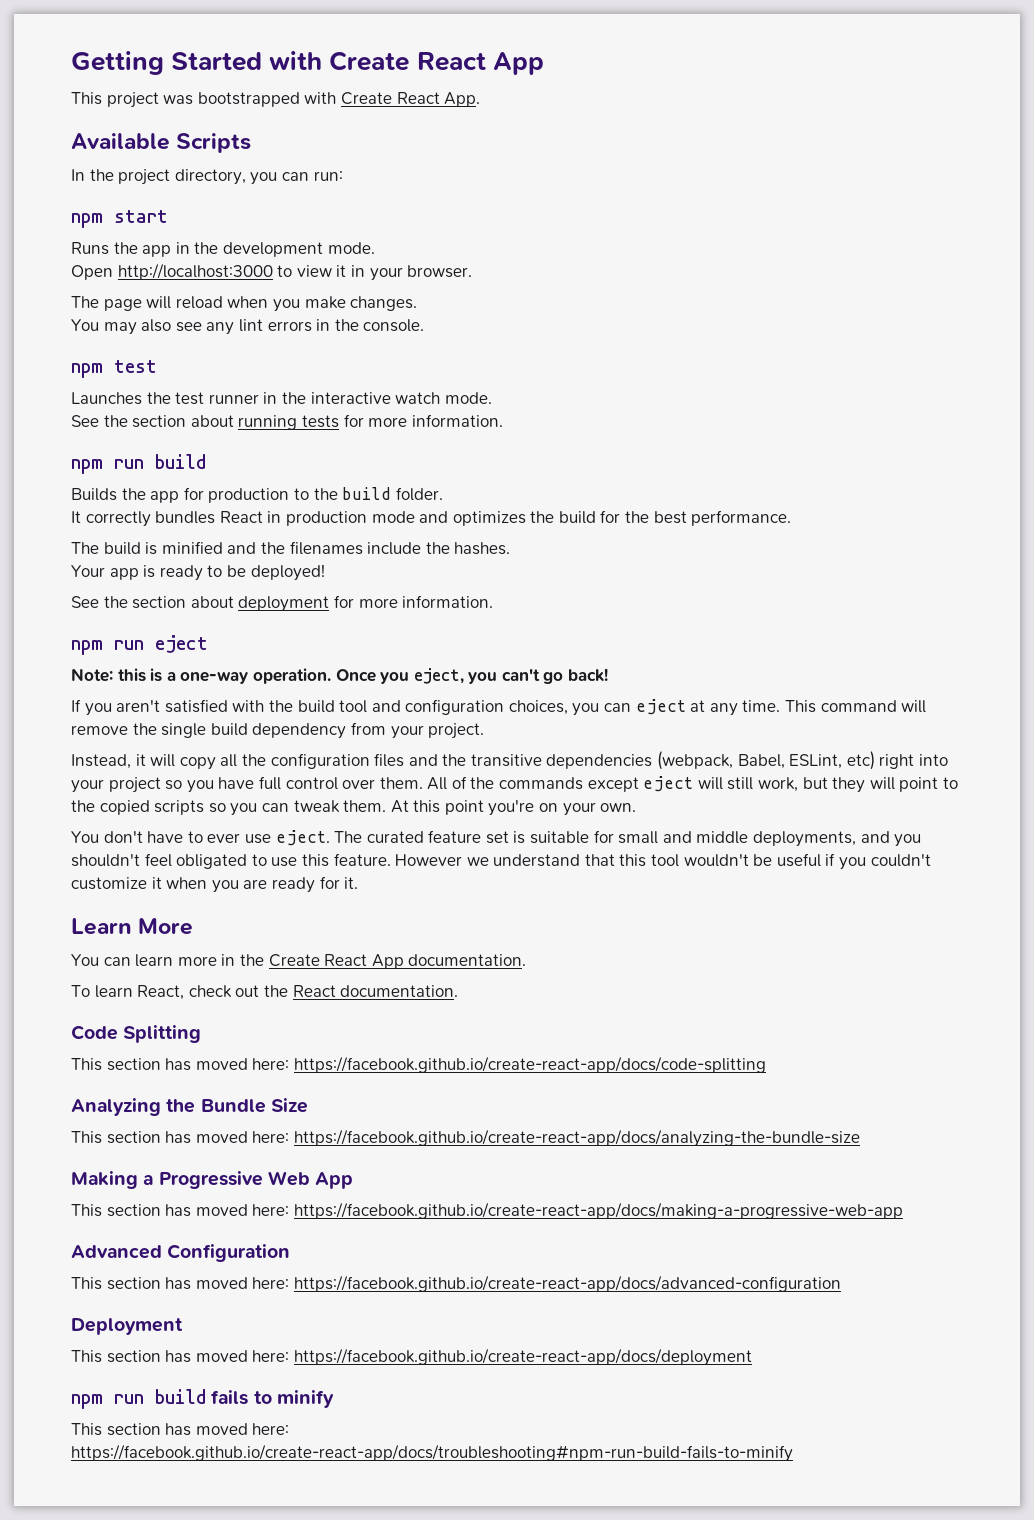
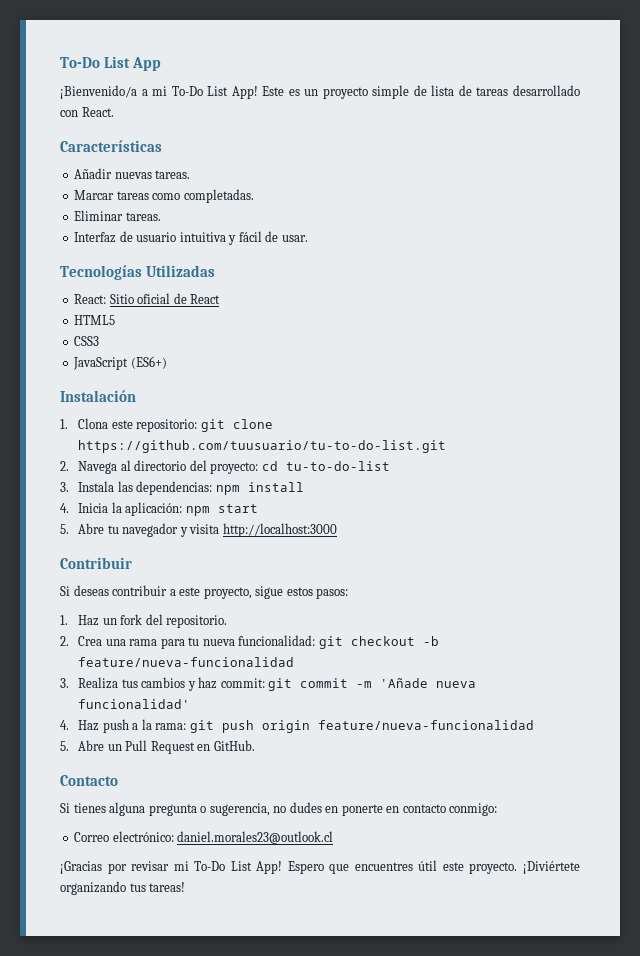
- Getting Started with Create React App
- This project was bootstrapped with Create React App.
- Available Scripts
- In the project directory, you can run:
- npm start
- Runs the app in the development mode.
- Open http://localhost:3000 to view it in your browser.
- The page will reload when you make changes.
- You may also see any lint errors in the console.
- npm test
- Launches the test runner in the interactive watch mode.
- See the section about running tests for more information.
- npm run build
- Builds the app for production to the build folder.
- It correctly bundles React in production mode and optimizes the build for the best performance.
- The build is minified and the filenames include the hashes.
- Your app is ready to be deployed!
- See the section about deployment for more information.
- npm run eject
- Note: this is a one-way operation. Once you eject, you can't go back!
- If you aren't satisfied with the build tool and configuration choices, you can eject at any time. This command will remove the single build dependency from your project.
- Instead, it will copy all the configuration files and the transitive dependencies (webpack, Babel, ESLint, etc) right into your project so you have full control over them. All of the commands except eject will still work, but they will point to the copied scripts so you can tweak them. At this point you're on your own.
- You don't have to ever use eject. The curated feature set is suitable for small and middle deployments, and you shouldn't feel obligated to use this feature. However we understand that this tool wouldn't be useful if you couldn't customize it when you are ready for it.
- Learn More
- You can learn more in the Create React App documentation.
- To learn React, check out the React documentation.
- Code Splitting
- This section has moved here: https://facebook.github.io/create-react-app/docs/code-splitting
- Analyzing the Bundle Size
- This section has moved here: https://facebook.github.io/create-react-app/docs/analyzing-the-bundle-size
- Making a Progressive Web App
- This section has moved here: https://facebook.github.io/create-react-app/docs/making-a-progressive-web-app
- Advanced Configuration
- This section has moved here: https://facebook.github.io/create-react-app/docs/advanced-configuration
- Deployment
- This section has moved here: https://facebook.github.io/create-react-app/docs/deployment
- npm run build fails to minify
- This section has moved here: https://facebook.github.io/create-react-app/docs/troubleshooting#npm-run-build-fails-to-minify
+ To-Do List App
+ ¡Bienvenido/a a mi To-Do List App! Este es un proyecto simple de lista de tareas desarrollado con React.
+ Características
+ Añadir nuevas tareas.
+ Marcar tareas como completadas.
+ Eliminar tareas.
+ Interfaz de usuario intuitiva y fácil de usar.
+ Tecnologías Utilizadas
+ React: Sitio oficial de React
+ HTML5
+ CSS3
+ JavaScript (ES6+)
+ Instalación
+ 1. Clona este repositorio: git clone https://github.com/tuusuario/tu-to-do-list.git
+ 2. Navega al directorio del proyecto: cd tu-to-do-list
+ 3. Instala las dependencias: npm install
+ 4. Inicia la aplicación: npm start
+ 5. Abre tu navegador y visita http://localhost:3000
+ Contribuir
+ Si deseas contribuir a este proyecto, sigue estos pasos:
+ 1. Haz un fork del repositorio.
+ 2. Crea una rama para tu nueva funcionalidad: git checkout -b feature/nueva-funcionalidad
+ 3. Realiza tus cambios y haz commit: git commit -m 'Añade nueva funcionalidad'
+ 4. Haz push a la rama: git push origin feature/nueva-funcionalidad
+ 5. Abre un Pull Request en GitHub.
+ Contacto
+ Si tienes alguna pregunta o sugerencia, no dudes en ponerte en contacto conmigo:
+ Correo electrónico: daniel.morales23@outlook.cl
+ ¡Gracias por revisar mi To-Do List App! Espero que encuentres útil este proyecto. ¡Diviértete organizando tus tareas!

